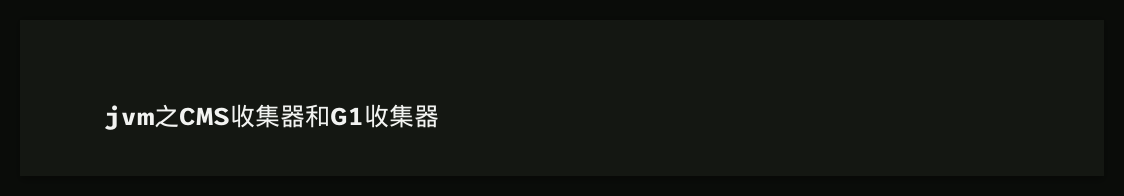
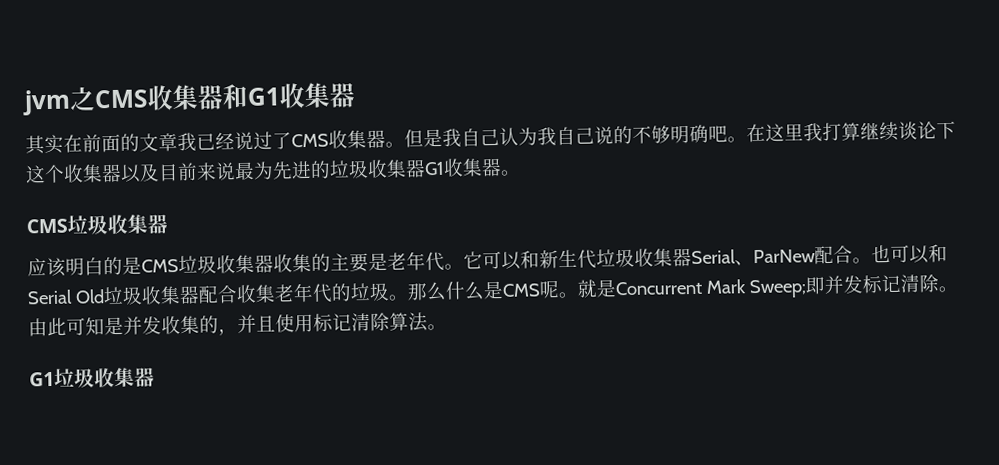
+ 其实在前面的文章我已经说过了CMS收集器。但是我自己认为我自己说的不够明确吧。在这里我打算继续谈论下这个收集器以及目前来说最为先进的垃圾收集器G1收集器。
+ CMS垃圾收集器
+ 应该明白的是CMS垃圾收集器收集的主要是老年代。它可以和新生代垃圾收集器Serial、ParNew配合。也可以和Serial Old垃圾收集器配合收集老年代的垃圾。那么什么是CMS呢。就是Concurrent Mark Sweep;即并发标记清除。由此可知是并发收集的，并且使用标记清除算法。
+ G1垃圾收集器

